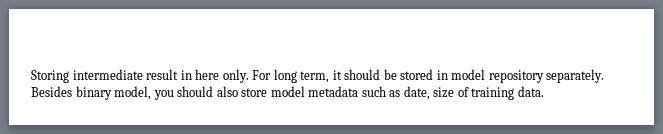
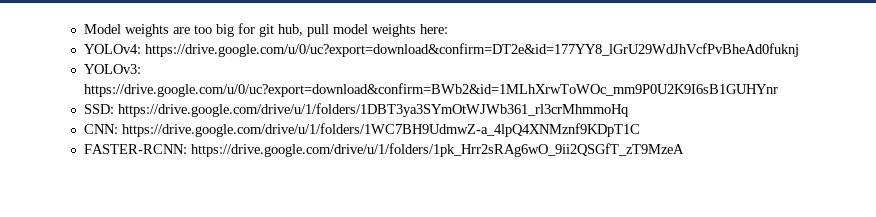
- Storing intermediate result in here only. For long term, it should be stored in model repository separately. Besides binary model, you should also store model metadata such as date, size of training data.
+ Model weights are too big for git hub, pull model weights here:
+ YOLOv4: https://drive.google.com/u/0/uc?export=download&confirm=DT2e&id=177YY8_lGrU29WdJhVcfPvBheAd0fuknj
+ YOLOv3: https://drive.google.com/u/0/uc?export=download&confirm=BWb2&id=1MLhXrwToWOc_mm9P0U2K9I6sB1GUHYnr
+ SSD: https://drive.google.com/drive/u/1/folders/1DBT3ya3SYmOtWJWb361_rl3crMhmmoHq
+ CNN: https://drive.google.com/drive/u/1/folders/1WC7BH9UdmwZ-a_4lpQ4XNMznf9KDpT1C
+ FASTER-RCNN: https://drive.google.com/drive/u/1/folders/1pk_Hrr2sRAg6wO_9ii2QSGfT_zT9MzeA

